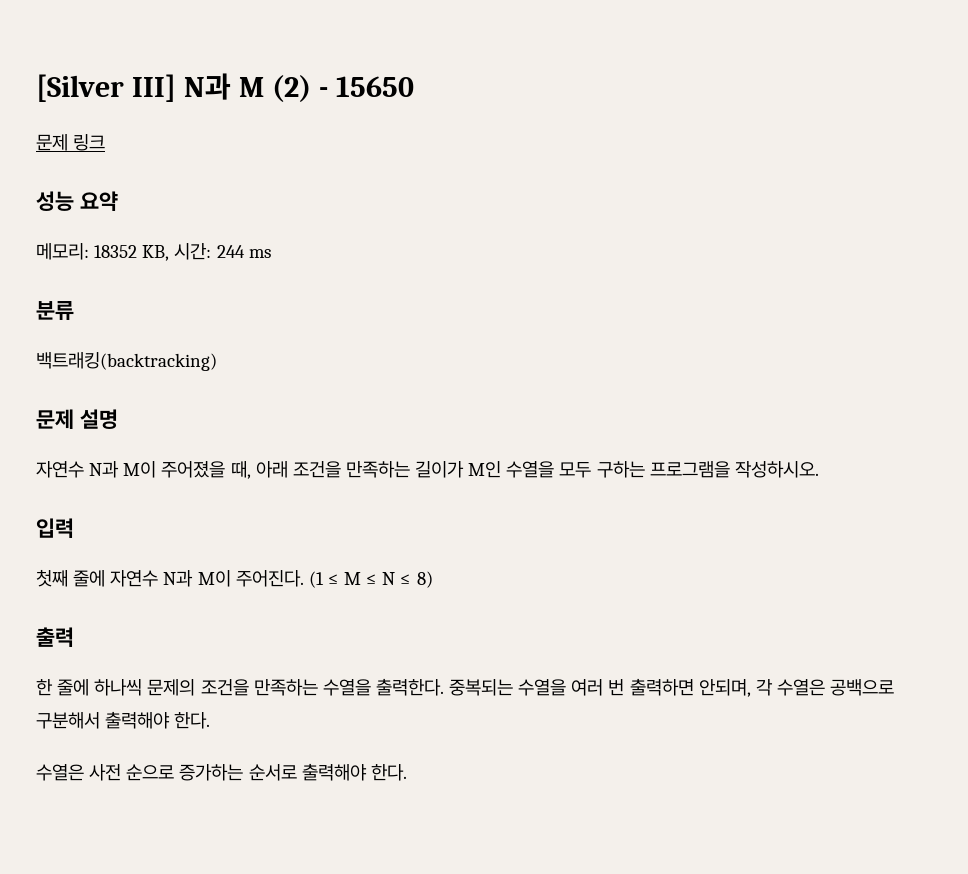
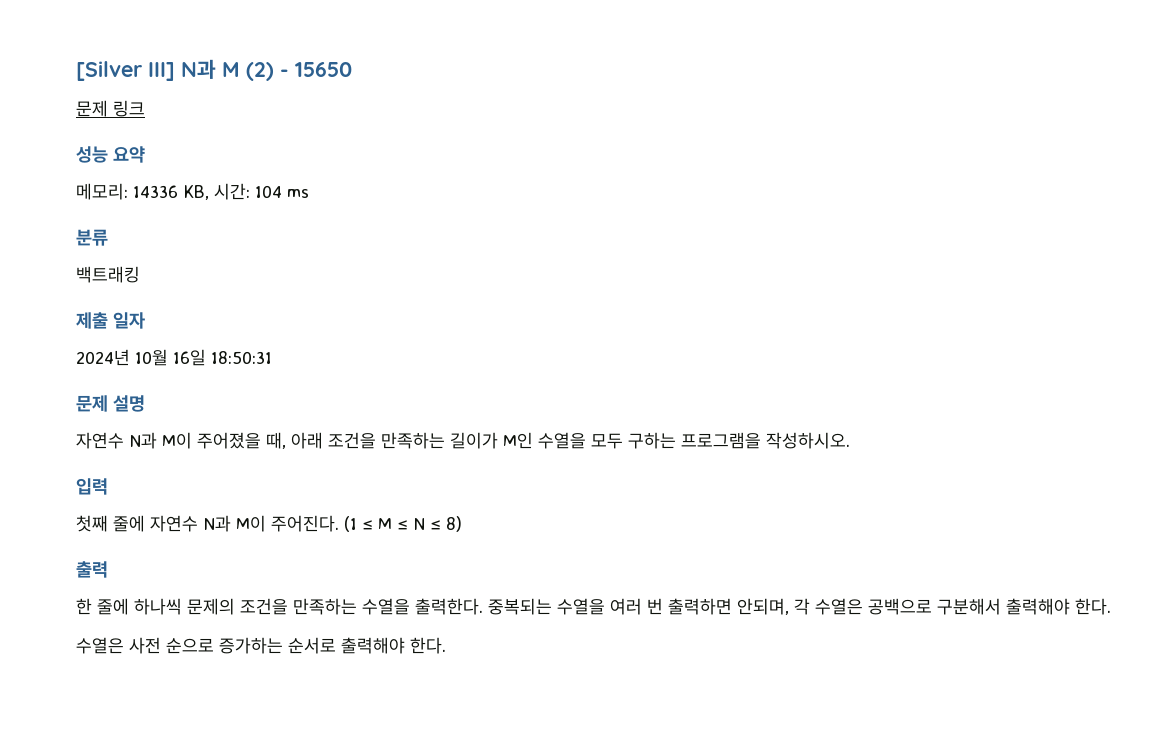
- 메모리: 18352 KB, 시간: 244 ms
+ 메모리: 14336 KB, 시간: 104 ms
- 백트래킹(backtracking)
+ 백트래킹
+ 제출 일자
+ 2024년 10월 16일 18:50:31

